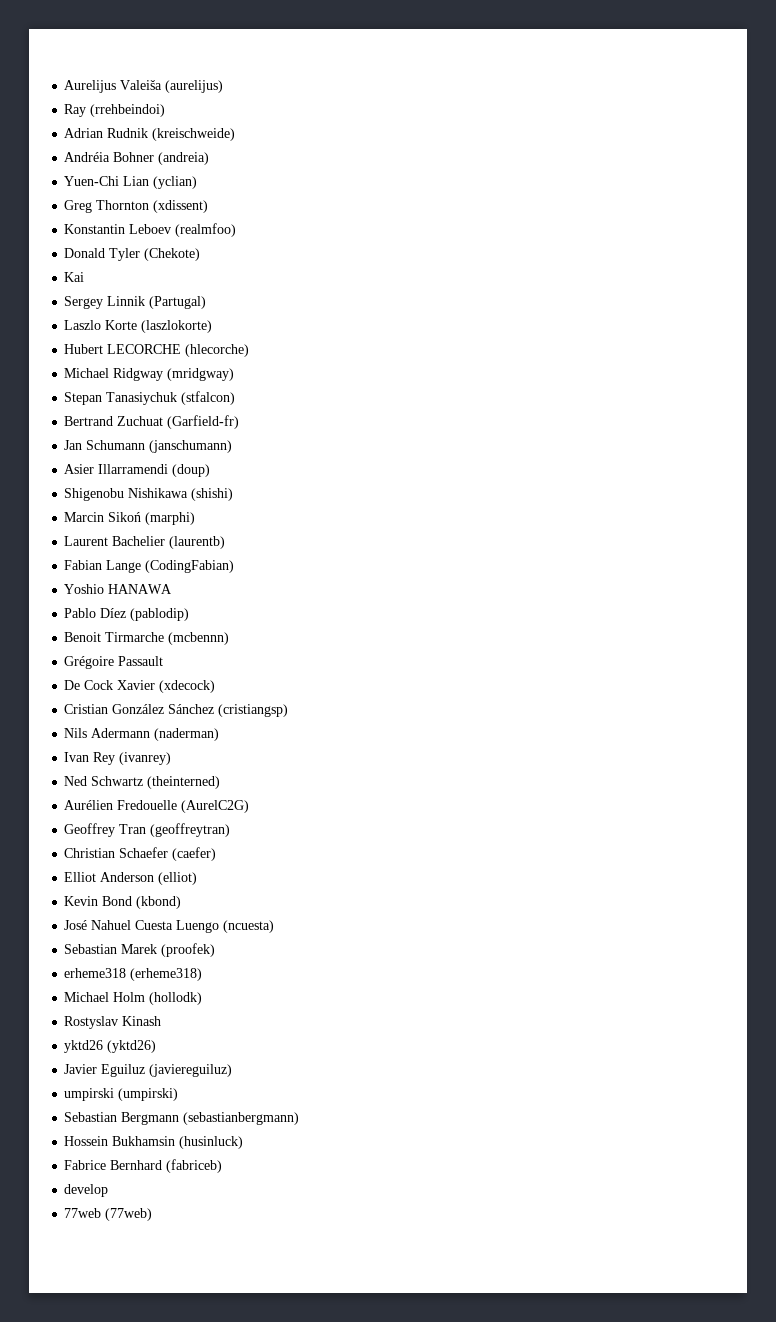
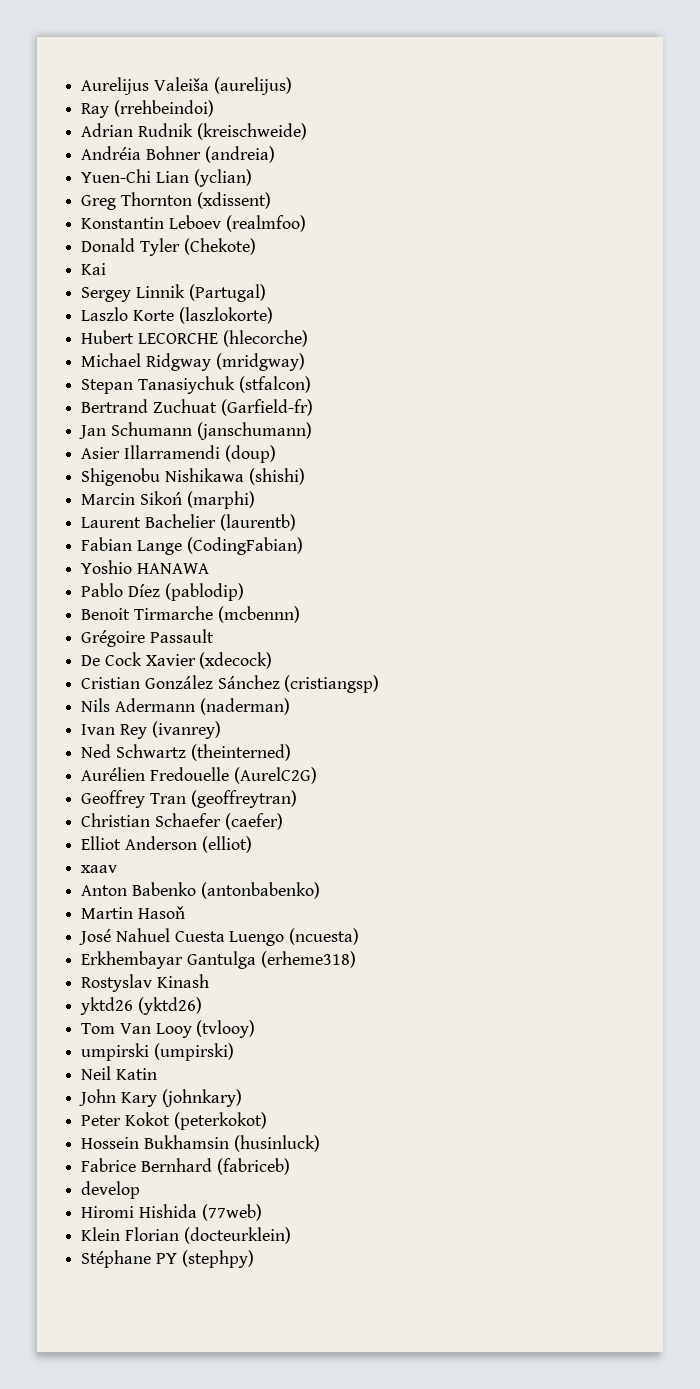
- Kevin Bond (kbond)
+ xaav
+ Anton Babenko (antonbabenko)
+ Martin Hasoň
- Sebastian Marek (proofek)
- erheme318 (erheme318)
- Michael Holm (hollodk)
+ Erkhembayar Gantulga (erheme318)
  Rostyslav Kinash
  yktd26 (yktd26)
- Javier Eguiluz (javiereguiluz)
+ Tom Van Looy (tvlooy)
  umpirski (umpirski)
- Sebastian Bergmann (sebastianbergmann)
+ Neil Katin
+ John Kary (johnkary)
+ Peter Kokot (peterkokot)
- 77web (77web)
+ Hiromi Hishida (77web)
+ Klein Florian (docteurklein)
+ Stéphane PY (stephpy)

